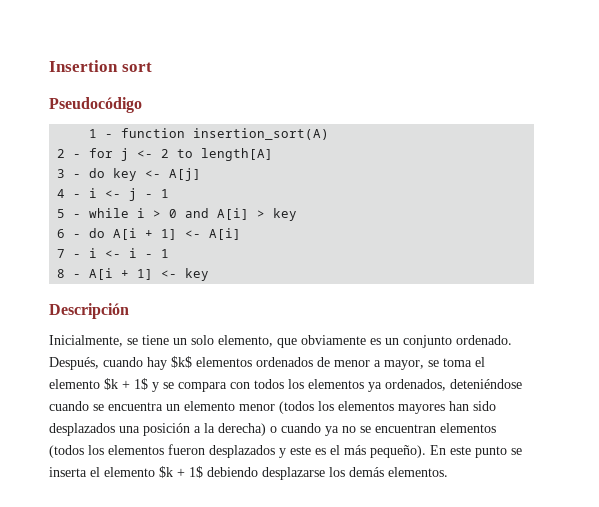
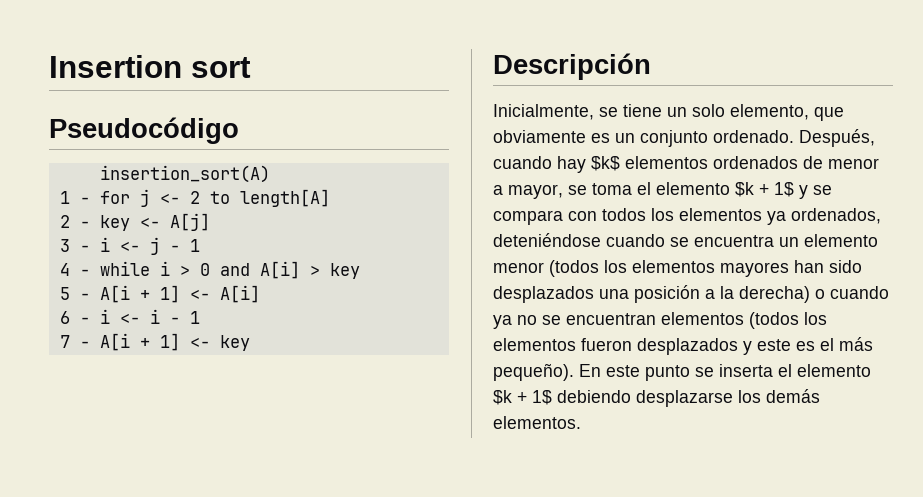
- 1 - function insertion_sort(A)
+ insertion_sort(A)
- 2 - for j <- 2 to length[A]
+ 1 - for j <- 2 to length[A]
- 3 - do key <- A[j]
+ 2 - key <- A[j]
- 4 - i <- j - 1
+ 3 - i <- j - 1
- 5 - while i > 0 and A[i] > key
+ 4 - while i > 0 and A[i] > key
- 6 - do A[i + 1] <- A[i]
+ 5 - A[i + 1] <- A[i]
- 7 - i <- i - 1
+ 6 - i <- i - 1
- 8 - A[i + 1] <- key
+ 7 - A[i + 1] <- key

